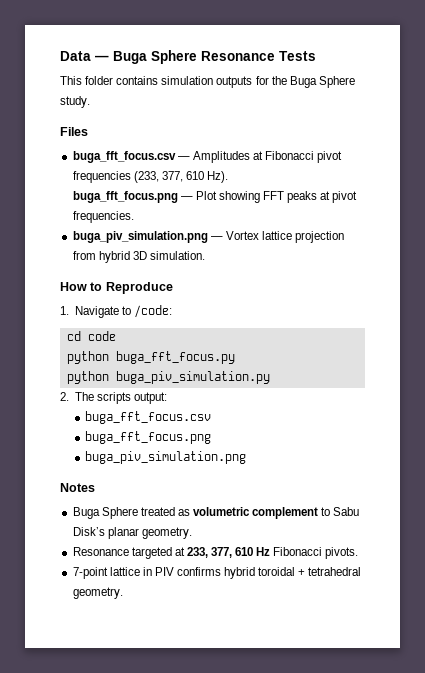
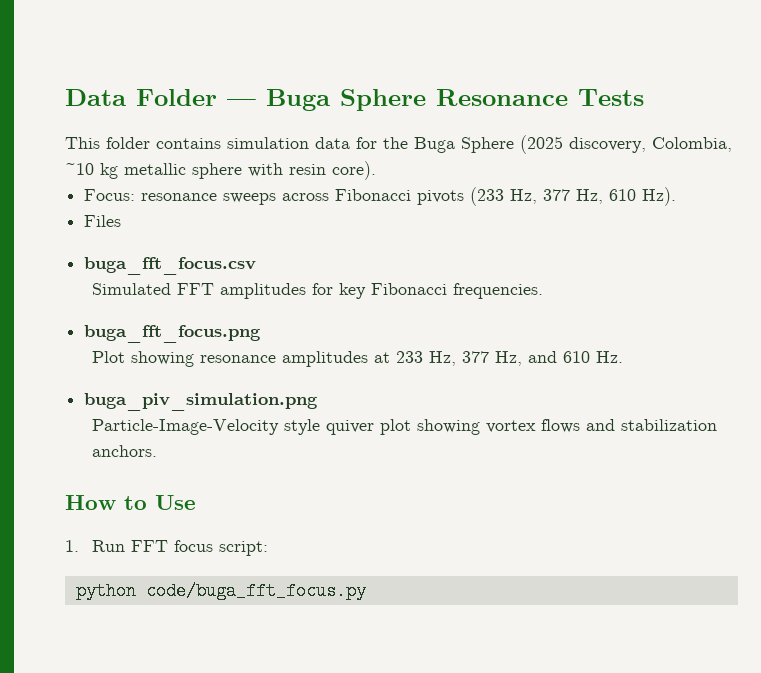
- Data — Buga Sphere Resonance Tests
+ Data Folder — Buga Sphere Resonance Tests
- This folder contains simulation outputs for the Buga Sphere study.
+ This folder contains simulation data for the Buga Sphere (2025 discovery, Colombia, ~10 kg metallic sphere with resin core).
+ Focus: resonance sweeps across Fibonacci pivots (233 Hz, 377 Hz, 610 Hz).
  Files
- buga_fft_focus.csv — Amplitudes at Fibonacci pivot frequencies (233, 377, 610 Hz).
- buga_fft_focus.png — Plot showing FFT peaks at pivot frequencies.
- buga_piv_simulation.png — Vortex lattice projection from hybrid 3D simulation.
+ buga_fft_focus.csv
+ Simulated FFT amplitudes for key Fibonacci frequencies.
+ buga_fft_focus.png
+ Plot showing resonance amplitudes at 233 Hz, 377 Hz, and 610 Hz.
+ buga_piv_simulation.png
+ Particle-Image-Velocity style quiver plot showing vortex flows and stabilization anchors.
- How to Reproduce
+ How to Use
- 1. Navigate to /code:
- cd code
- python buga_fft_focus.py
- python buga_piv_simulation.py
- 2. The scripts output:
- buga_fft_focus.csv
- buga_fft_focus.png
- buga_piv_simulation.png
- Notes
- Buga Sphere treated as volumetric complement to Sabu Disk’s planar geometry.
- Resonance targeted at 233, 377, 610 Hz Fibonacci pivots.
- 7-point lattice in PIV confirms hybrid toroidal + tetrahedral geometry.
+ 1. Run FFT focus script:
+ python code/buga_fft_focus.py

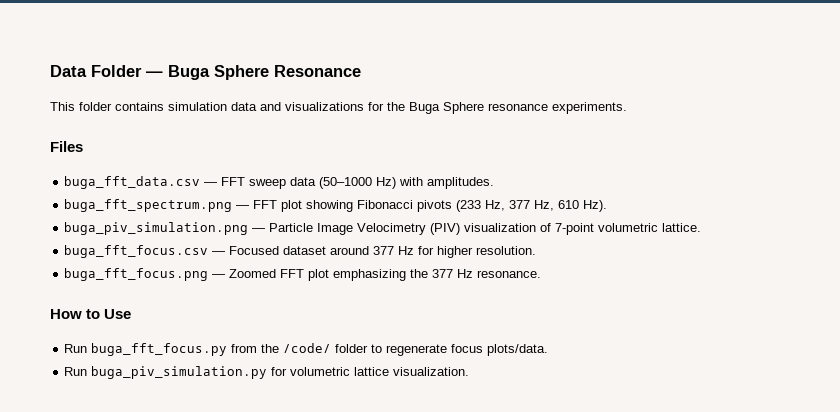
- Data Folder — Buga Sphere Resonance Tests
+ Data Folder — Buga Sphere Resonance
- This folder contains simulation data for the Buga Sphere (2025 discovery, Colombia, ~10 kg metallic sphere with resin core).
- Focus: resonance sweeps across Fibonacci pivots (233 Hz, 377 Hz, 610 Hz).
+ This folder contains simulation data and visualizations for the Buga Sphere resonance experiments.
+ Files
+ buga_fft_data.csv — FFT sweep data (50–1000 Hz) with amplitudes.
+ buga_fft_spectrum.png — FFT plot showing Fibonacci pivots (233 Hz, 377 Hz, 610 Hz).
- Files
- buga_fft_focus.csv
- Simulated FFT amplitudes for key Fibonacci frequencies.
- buga_fft_focus.png
- Plot showing resonance amplitudes at 233 Hz, 377 Hz, and 610 Hz.
- buga_piv_simulation.png
- Particle-Image-Velocity style quiver plot showing vortex flows and stabilization anchors.
+ buga_piv_simulation.png — Particle Image Velocimetry (PIV) visualization of 7-point volumetric lattice.
+ buga_fft_focus.csv — Focused dataset around 377 Hz for higher resolution.
+ buga_fft_focus.png — Zoomed FFT plot emphasizing the 377 Hz resonance.
  How to Use
- 1. Run FFT focus script:
- python code/buga_fft_focus.py
+ Run buga_fft_focus.py from the /code/ folder to regenerate focus plots/data.
+ Run buga_piv_simulation.py for volumetric lattice visualization.

